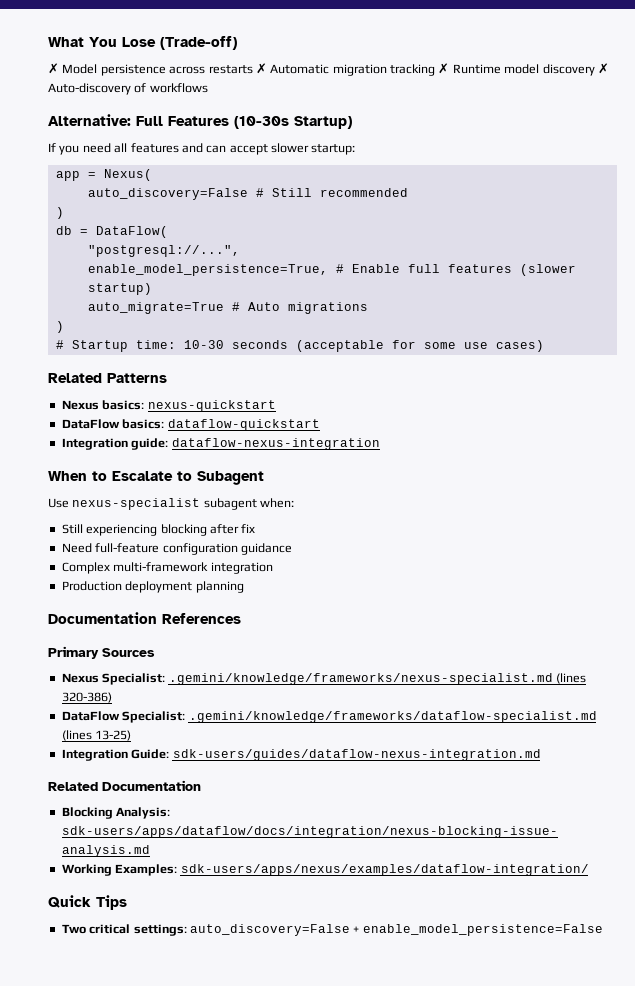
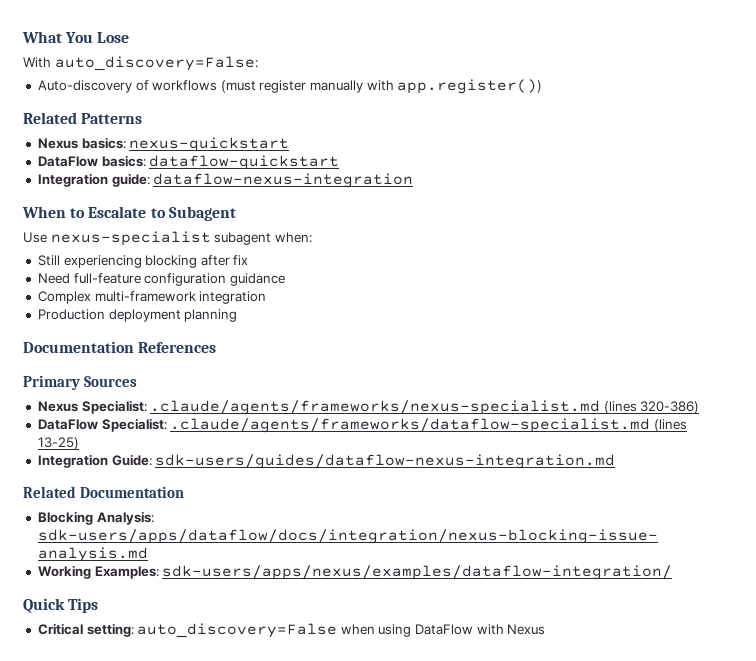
- What You Lose (Trade-off)
- ✗ Model persistence across restarts ✗ Automatic migration tracking ✗ Runtime model discovery ✗ Auto-discovery of workflows
- Alternative: Full Features (10-30s Startup)
- If you need all features and can accept slower startup:
- app = Nexus(
- auto_discovery=False # Still recommended
- )
- db = DataFlow(
- "postgresql://...",
- enable_model_persistence=True, # Enable full features (slower startup)
- auto_migrate=True # Auto migrations
- )
- # Startup time: 10-30 seconds (acceptable for some use cases)
+ What You Lose
+ With auto_discovery=False:
+ Auto-discovery of workflows (must register manually with app.register())
- Nexus Specialist: .gemini/knowledge/frameworks/nexus-specialist.md (lines 320-386)
+ Nexus Specialist: .claude/agents/frameworks/nexus-specialist.md (lines 320-386)
- DataFlow Specialist: .gemini/knowledge/frameworks/dataflow-specialist.md (lines 13-25)
+ DataFlow Specialist: .claude/agents/frameworks/dataflow-specialist.md (lines 13-25)
- Two critical settings: auto_discovery=False + enable_model_persistence=False
+ Critical setting: auto_discovery=False when using DataFlow with Nexus

